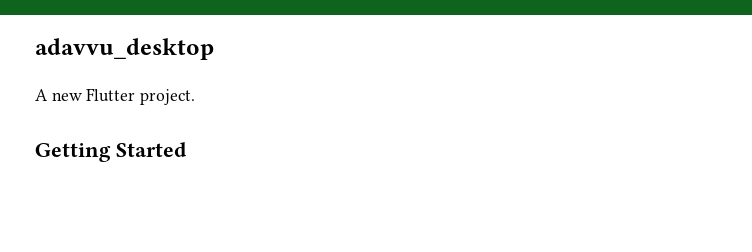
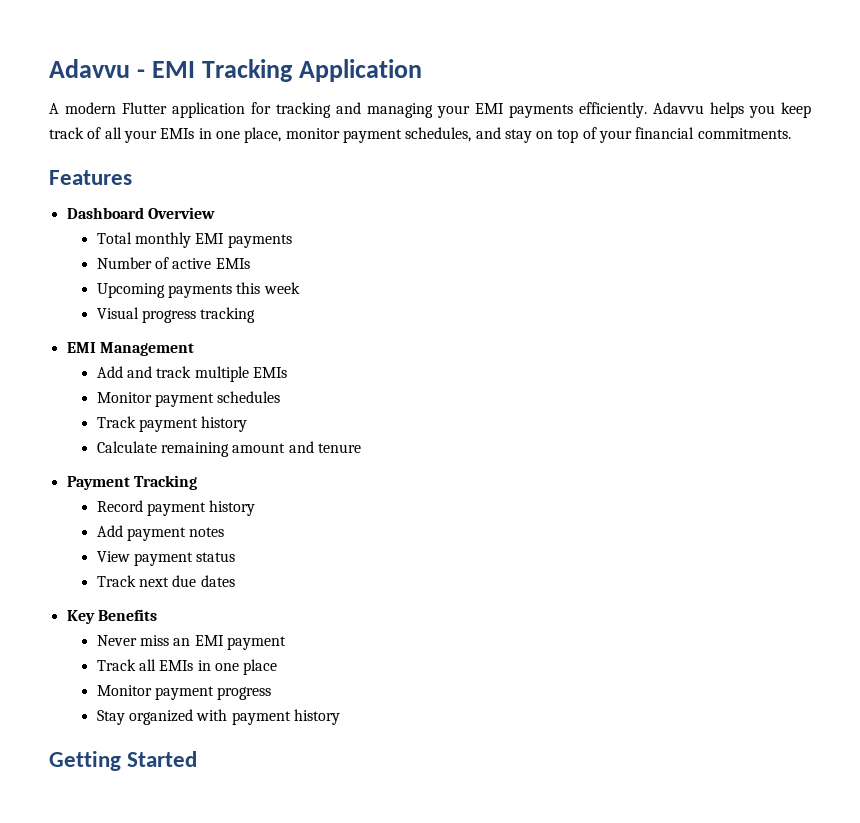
- adavvu_desktop
- A new Flutter project.
+ Adavvu - EMI Tracking Application
+ A modern Flutter application for tracking and managing your EMI payments efficiently. Adavvu helps you keep track of all your EMIs in one place, monitor payment schedules, and stay on top of your financial commitments.
+ Features
+ Dashboard Overview
+ Total monthly EMI payments
+ Number of active EMIs
+ Upcoming payments this week
+ Visual progress tracking
+ EMI Management
+ Add and track multiple EMIs
+ Monitor payment schedules
+ Track payment history
+ Calculate remaining amount and tenure
+ Payment Tracking
+ Record payment history
+ Add payment notes
+ View payment status
+ Track next due dates
+ Key Benefits
+ Never miss an EMI payment
+ Track all EMIs in one place
+ Monitor payment progress
+ Stay organized with payment history

